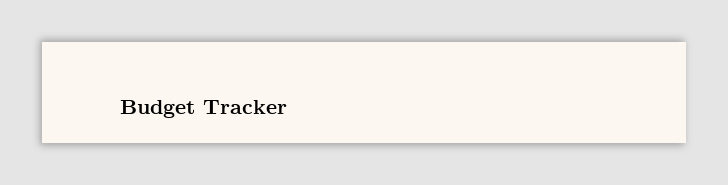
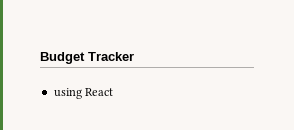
+ using React

